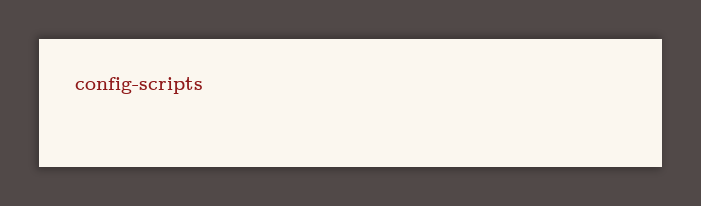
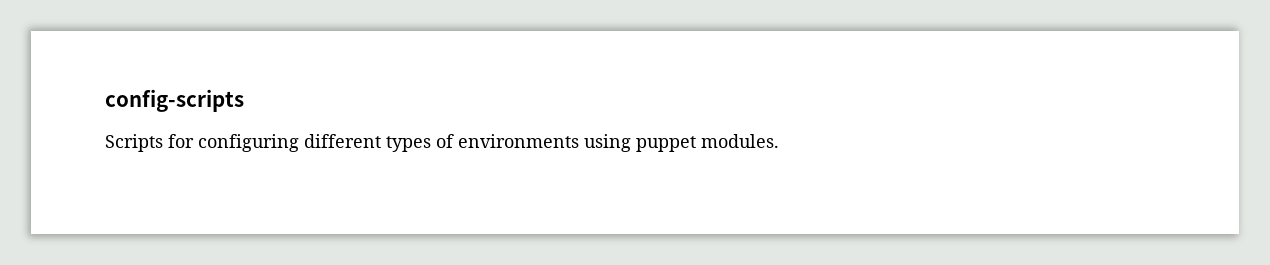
+ Scripts for configuring different types of environments using puppet modules.

